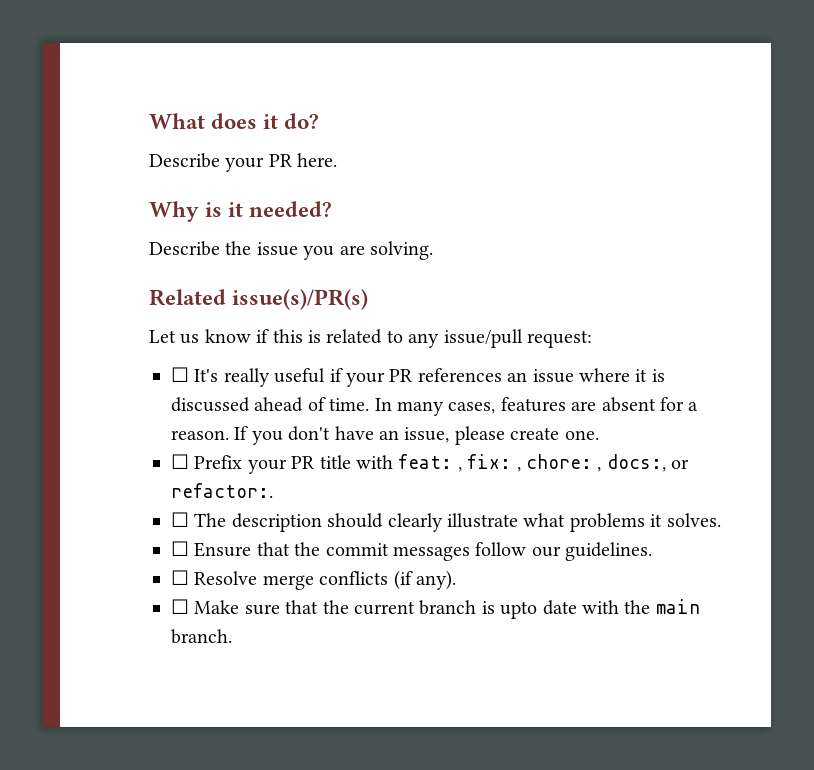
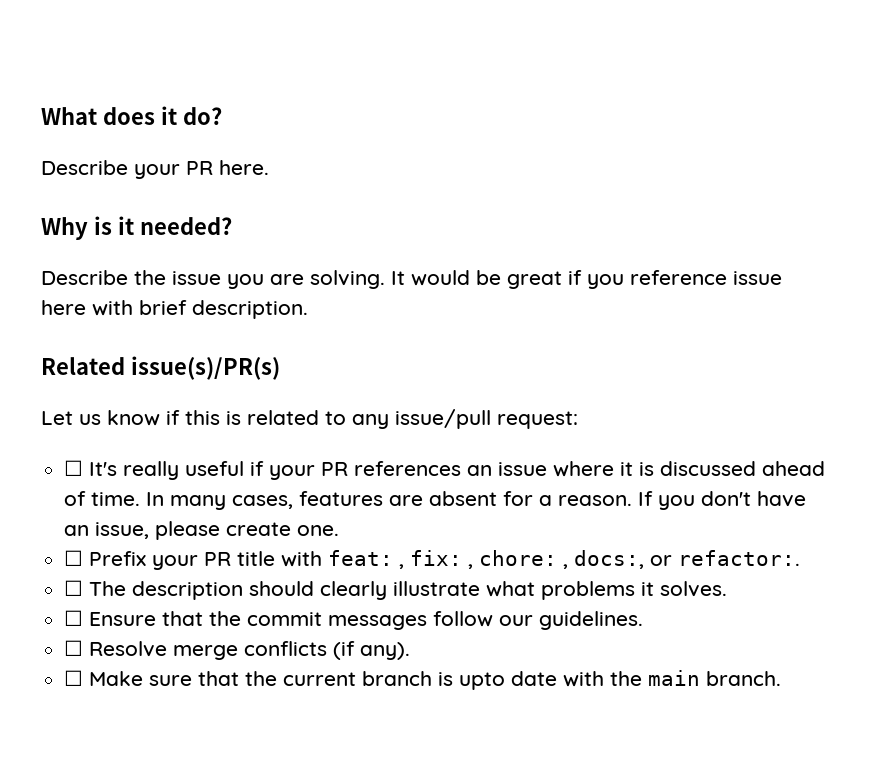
+ It would be great if you reference issue here with brief description.

